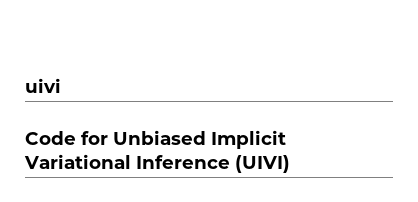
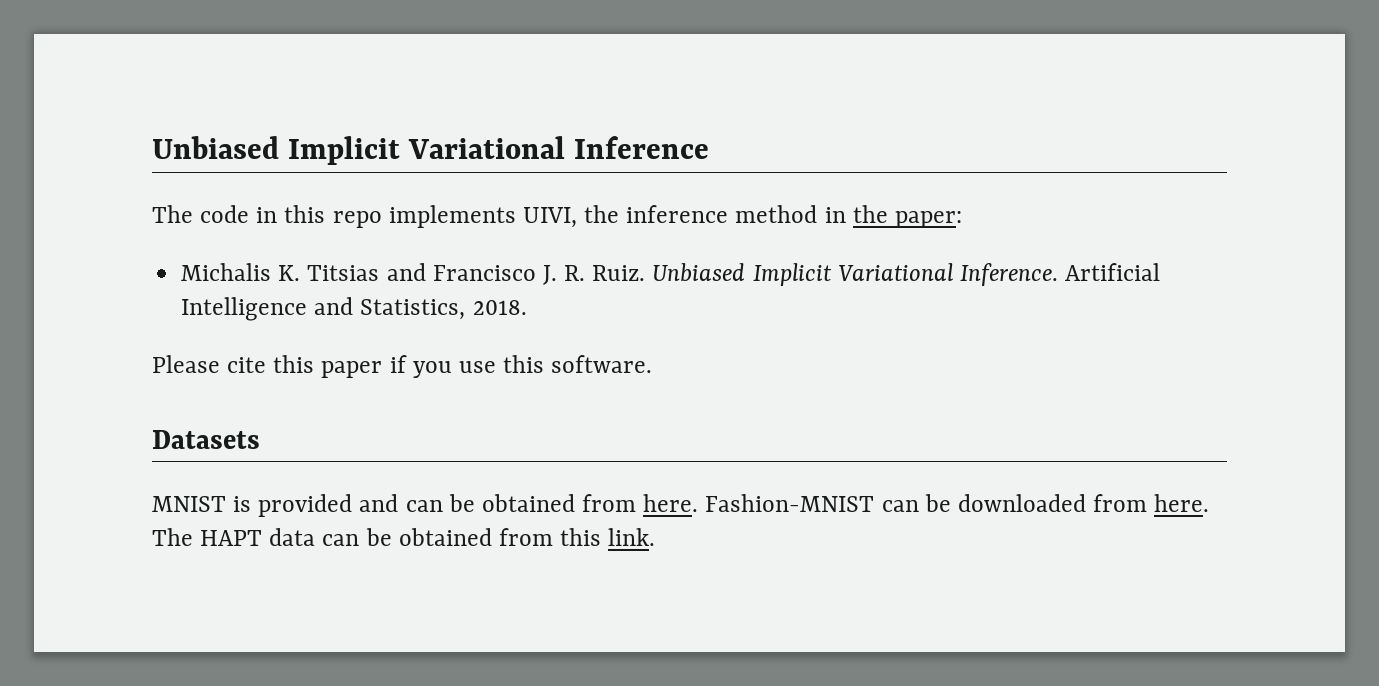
- uivi
- Code for Unbiased Implicit Variational Inference (UIVI)
+ Unbiased Implicit Variational Inference
+ The code in this repo implements UIVI, the inference method in the paper:
+ Michalis K. Titsias and Francisco J. R. Ruiz. Unbiased Implicit Variational Inference. Artificial Intelligence and Statistics, 2018.
+ Please cite this paper if you use this software.
+ Datasets
+ MNIST is provided and can be obtained from here. Fashion-MNIST can be downloaded from here. The HAPT data can be obtained from this link.

